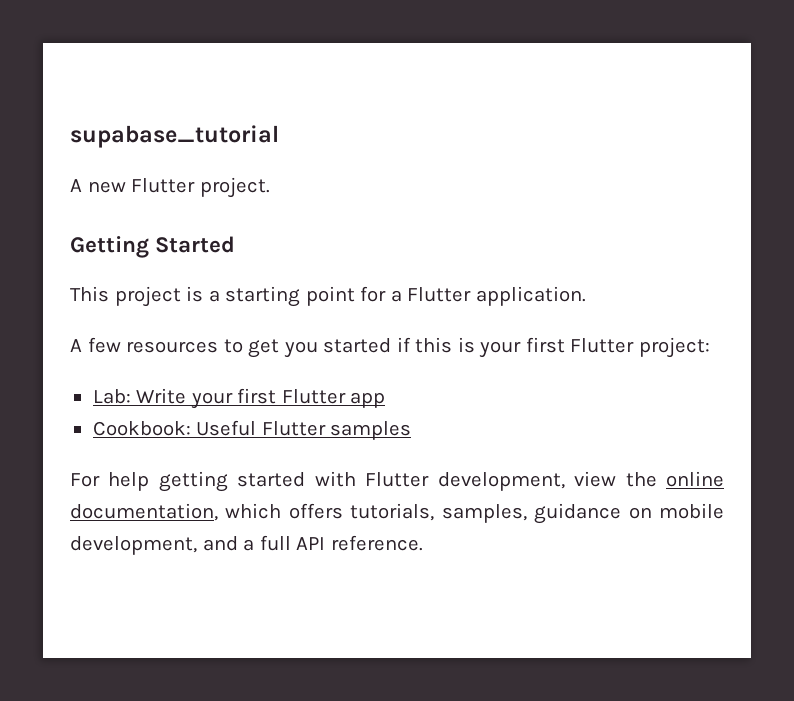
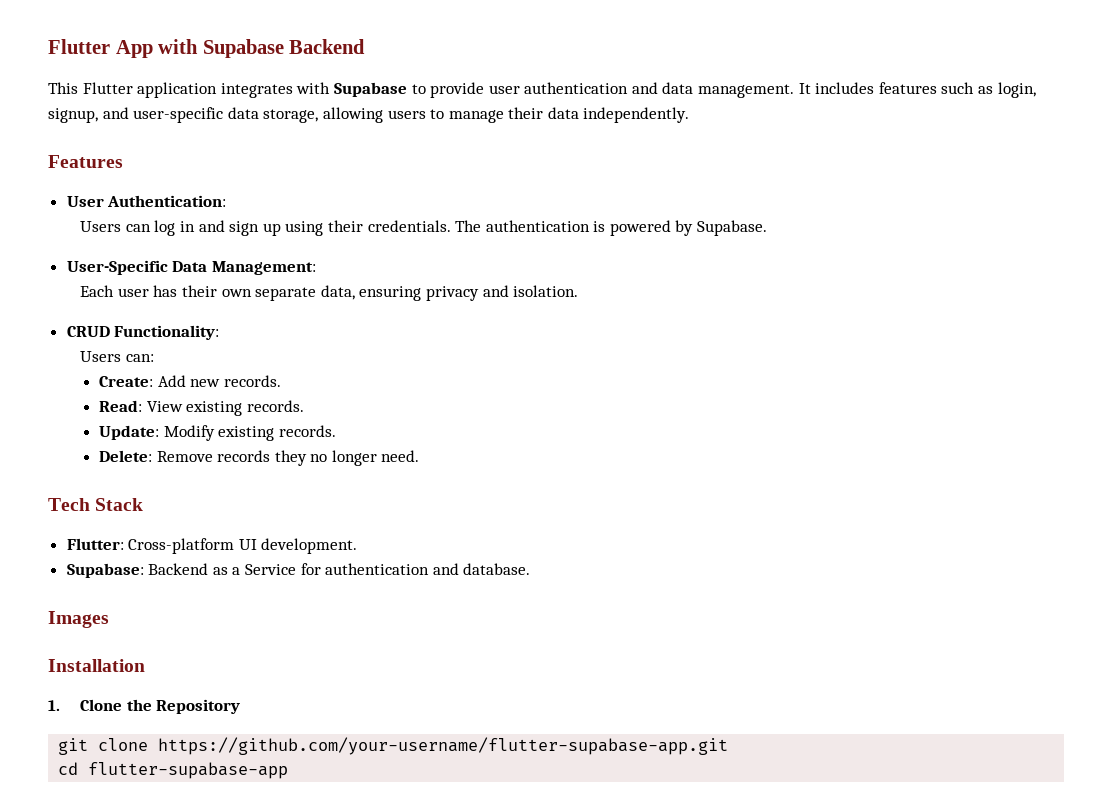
- supabase_tutorial
- A new Flutter project.
- Getting Started
- This project is a starting point for a Flutter application.
- A few resources to get you started if this is your first Flutter project:
- Lab: Write your first Flutter app
- Cookbook: Useful Flutter samples
- For help getting started with Flutter development, view the online documentation, which offers tutorials, samples, guidance on mobile development, and a full API reference.
+ Flutter App with Supabase Backend
+ This Flutter application integrates with Supabase to provide user authentication and data management. It includes features such as login, signup, and user-specific data storage, allowing users to manage their data independently.
+ Features
+ User Authentication:
+ Users can log in and sign up using their credentials. The authentication is powered by Supabase.
+ User-Specific Data Management:
+ Each user has their own separate data, ensuring privacy and isolation.
+ CRUD Functionality:
+ Users can:
+ Create: Add new records.
+ Read: View existing records.
+ Update: Modify existing records.
+ Delete: Remove records they no longer need.
+ Tech Stack
+ Flutter: Cross-platform UI development.
+ Supabase: Backend as a Service for authentication and database.
+ Images
+ Installation
+ 1. Clone the Repository
+ git clone https://github.com/your-username/flutter-supabase-app.git
+ cd flutter-supabase-app

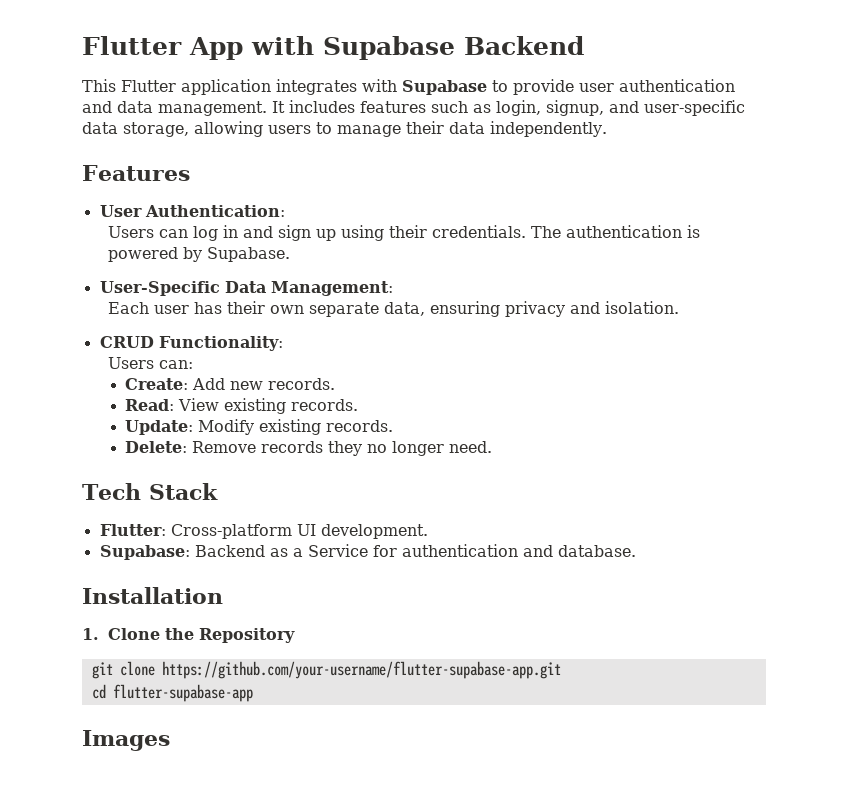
- Images
+ Images

